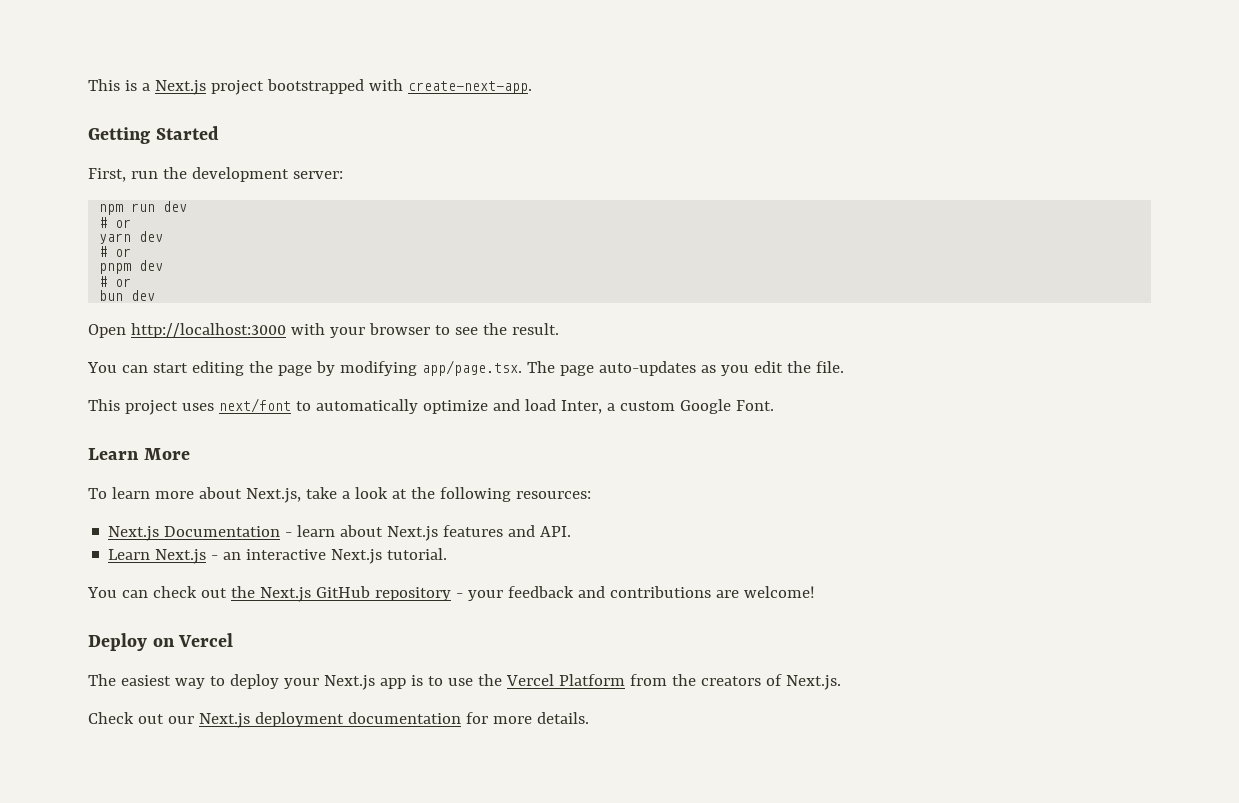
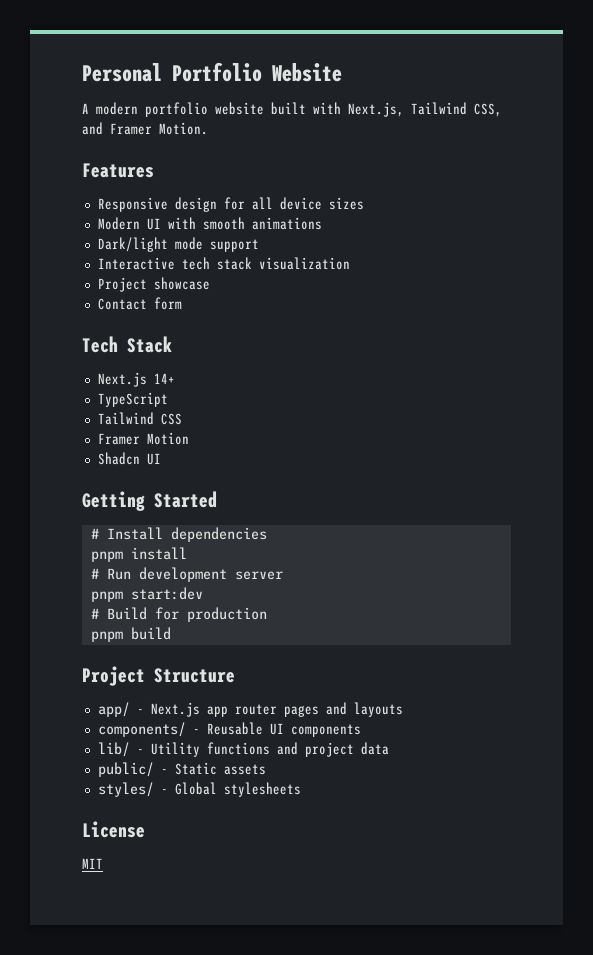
- This is a Next.js project bootstrapped with create-next-app.
+ Personal Portfolio Website
+ A modern portfolio website built with Next.js, Tailwind CSS, and Framer Motion.
+ Features
+ Responsive design for all device sizes
+ Modern UI with smooth animations
+ Dark/light mode support
+ Interactive tech stack visualization
+ Project showcase
+ Contact form
+ Tech Stack
+ Next.js 14+
+ TypeScript
+ Tailwind CSS
+ Framer Motion
+ Shadcn UI
  Getting Started
- First, run the development server:
- npm run dev
- # or
- yarn dev
- # or
- pnpm dev
- # or
- bun dev
- Open http://localhost:3000 with your browser to see the result.
- You can start editing the page by modifying app/page.tsx. The page auto-updates as you edit the file.
- This project uses next/font to automatically optimize and load Inter, a custom Google Font.
- Learn More
- To learn more about Next.js, take a look at the following resources:
- Next.js Documentation - learn about Next.js features and API.
- Learn Next.js - an interactive Next.js tutorial.
- You can check out the Next.js GitHub repository - your feedback and contributions are welcome!
- Deploy on Vercel
- The easiest way to deploy your Next.js app is to use the Vercel Platform from the creators of Next.js.
- Check out our Next.js deployment documentation for more details.
+ # Install dependencies
+ pnpm install
+ # Run development server
+ pnpm start:dev
+ # Build for production
+ pnpm build
+ Project Structure
+ app/ - Next.js app router pages and layouts
+ components/ - Reusable UI components
+ lib/ - Utility functions and project data
+ public/ - Static assets
+ styles/ - Global stylesheets
+ License
+ MIT

